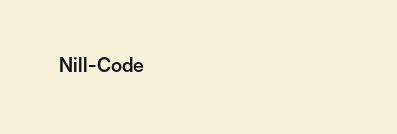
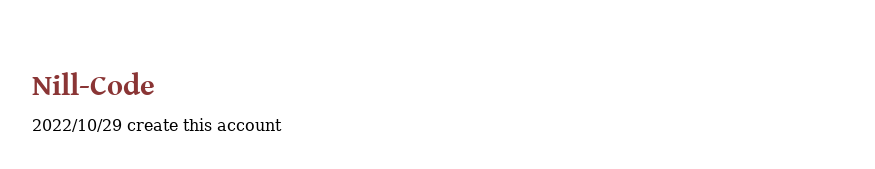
+ 2022/10/29 create this account

